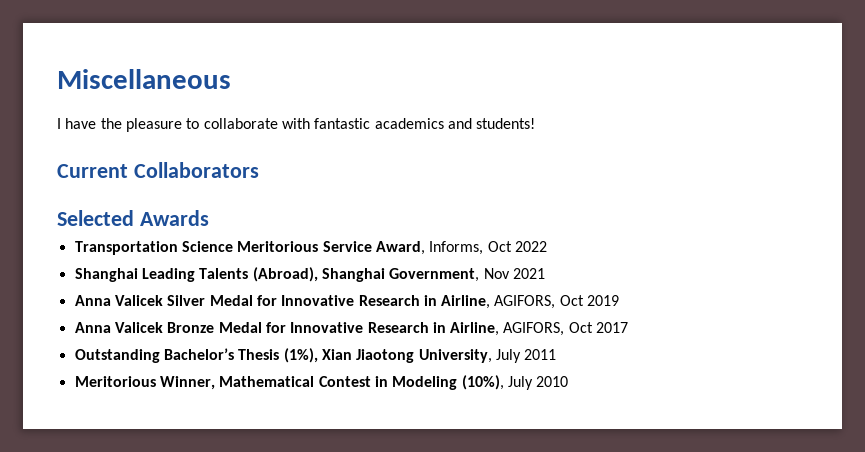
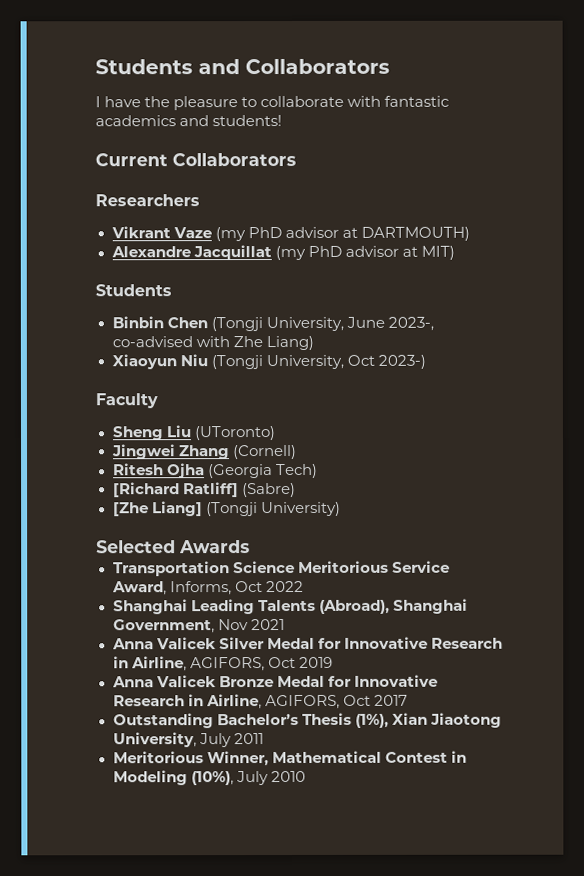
- Miscellaneous
+ Students and Collaborators
+ Researchers
+ Vikrant Vaze (my PhD advisor at DARTMOUTH)
+ Alexandre Jacquillat (my PhD advisor at MIT)
+ Students
+ Binbin Chen (Tongji University, June 2023-, co-advised with Zhe Liang)
+ Xiaoyun Niu (Tongji University, Oct 2023-)
+ Faculty
+ Sheng Liu (UToronto)
+ Jingwei Zhang (Cornell)
+ Ritesh Ojha (Georgia Tech)
+ [Richard Ratliff] (Sabre)
+ [Zhe Liang] (Tongji University)

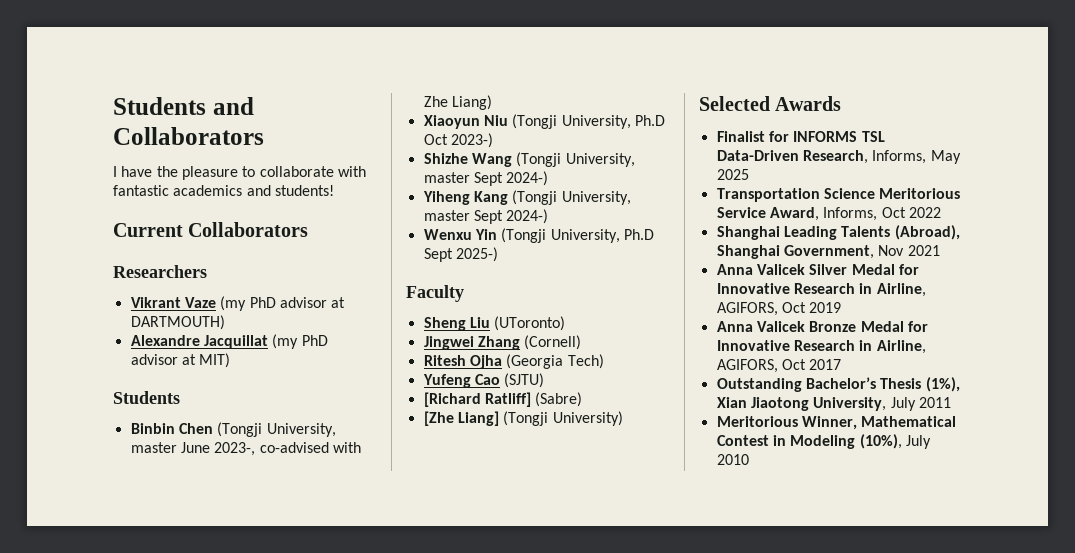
- Binbin Chen (Tongji University, June 2023-, co-advised with Zhe Liang)
+ Binbin Chen (Tongji University, master June 2023-, co-advised with Zhe Liang)
- Xiaoyun Niu (Tongji University, Oct 2023-)
+ Xiaoyun Niu (Tongji University, Ph.D Oct 2023-)
+ Shizhe Wang (Tongji University, master Sept 2024-)
+ Yiheng Kang (Tongji University, master Sept 2024-)
+ Wenxu Yin (Tongji University, Ph.D Sept 2025-)
+ Yufeng Cao (SJTU)
+ Finalist for INFORMS TSL Data-Driven Research, Informs, May 2025

